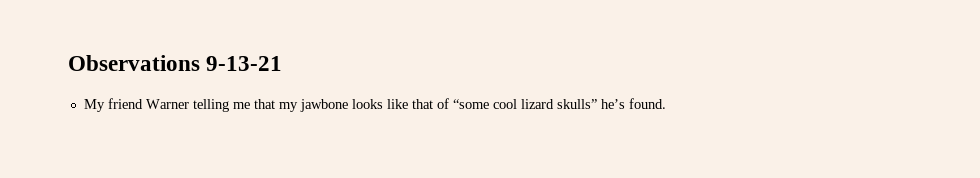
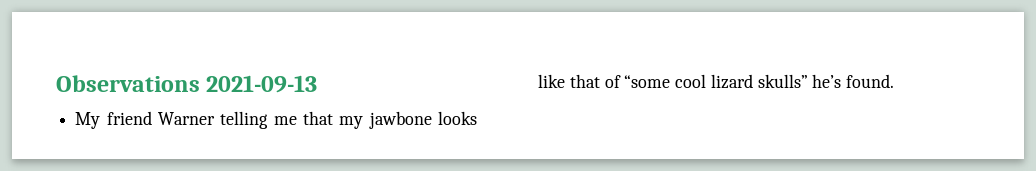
- Observations 9-13-21
+ Observations 2021-09-13

